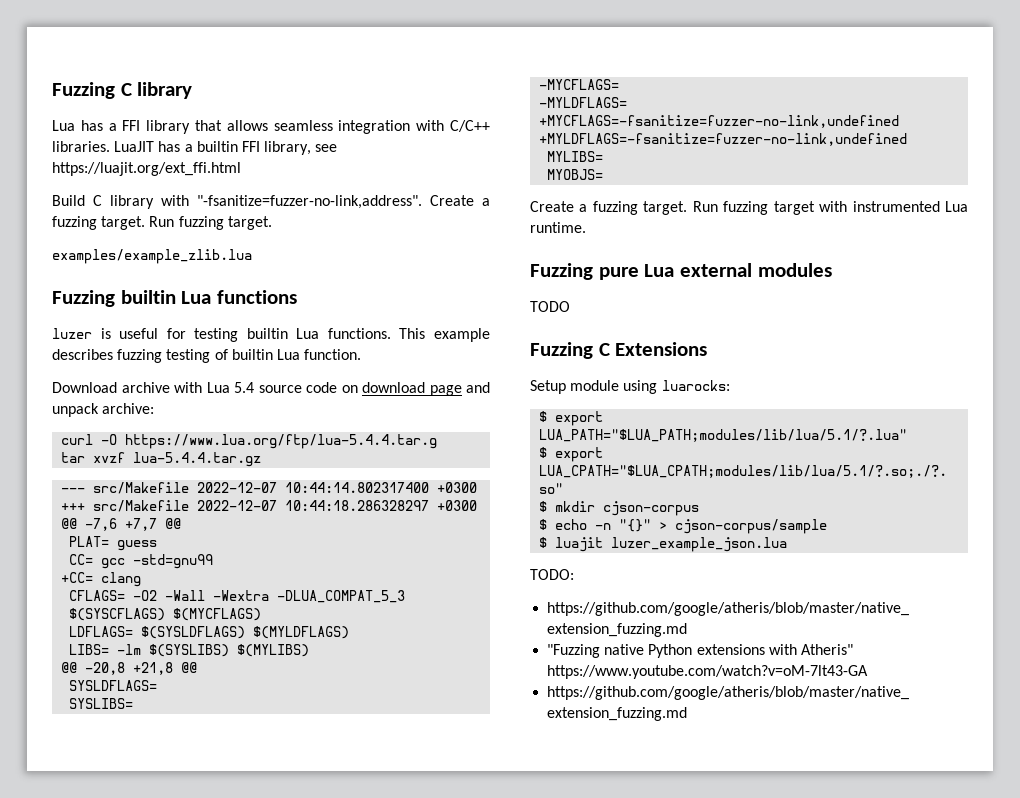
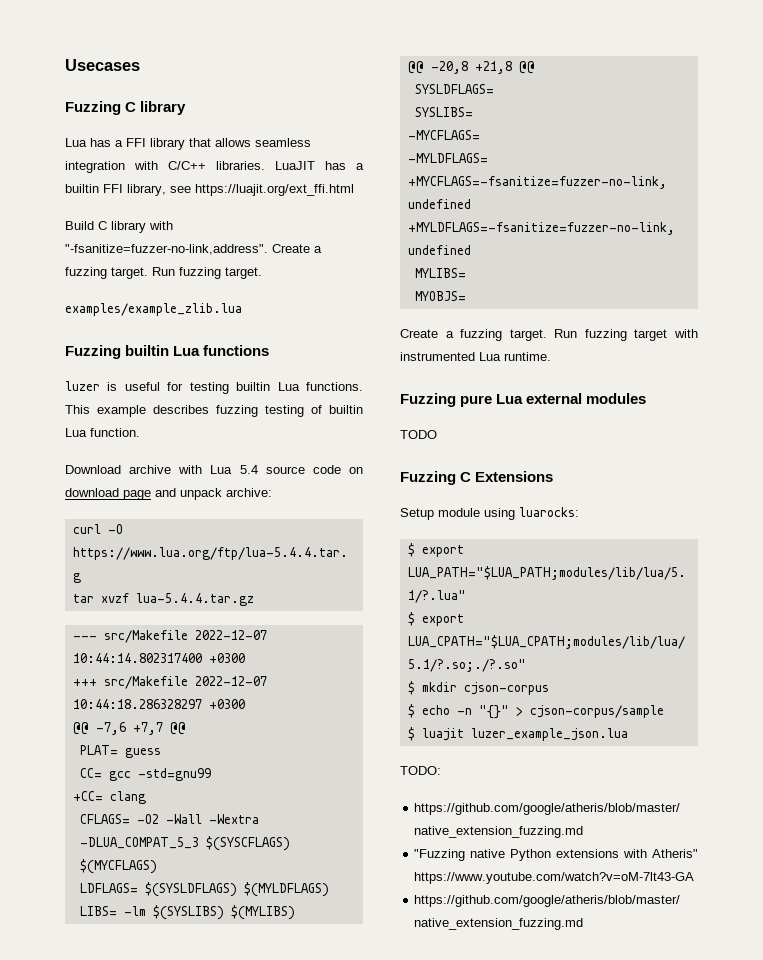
+ Usecases

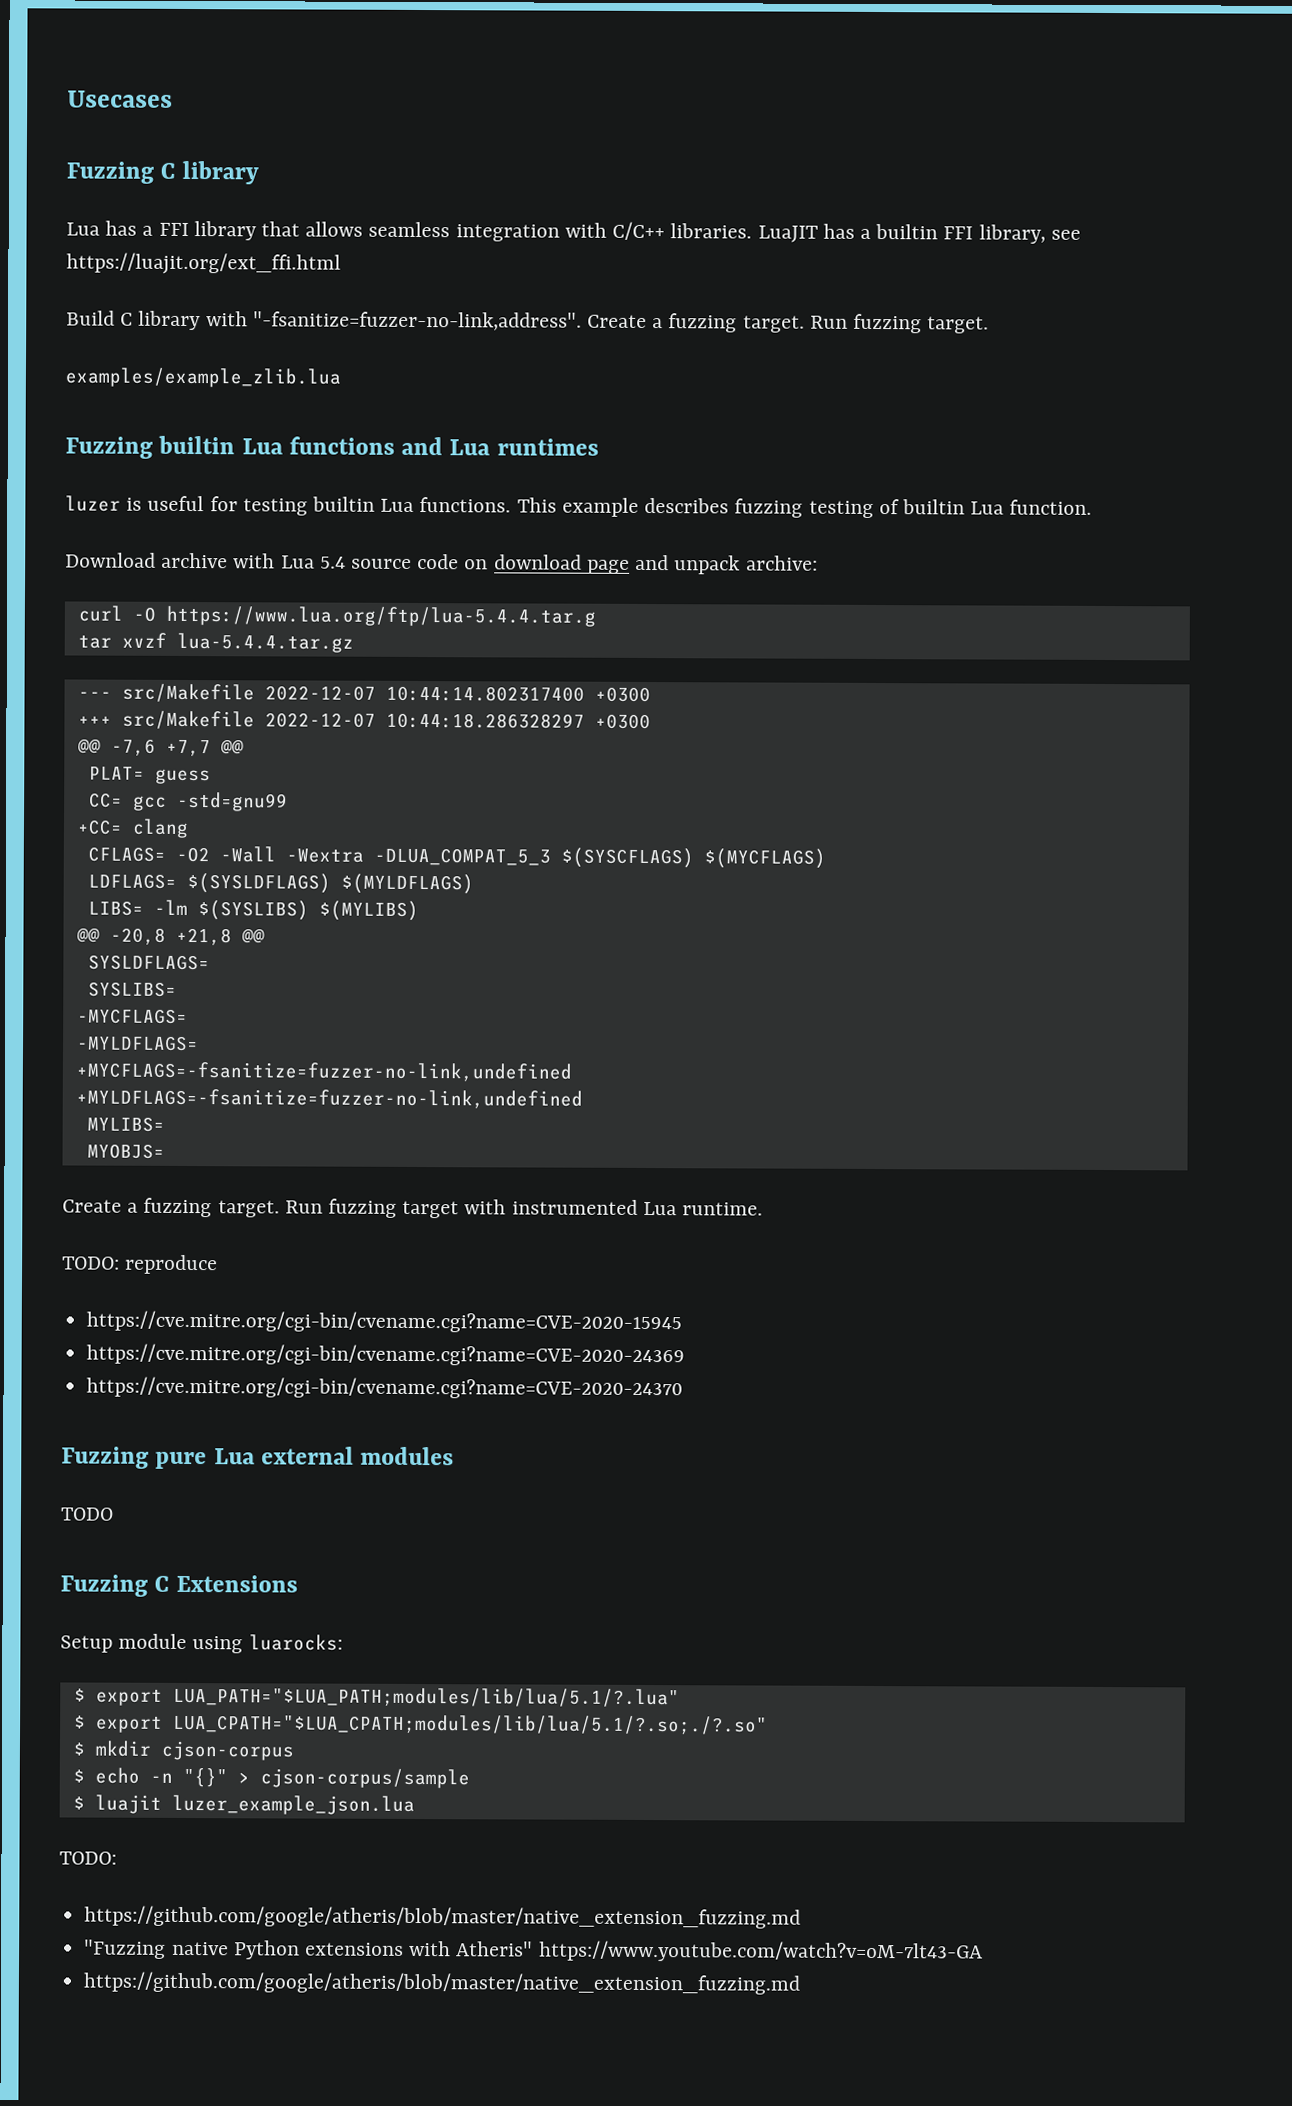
- Fuzzing builtin Lua functions
+ Fuzzing builtin Lua functions and Lua runtimes
+ TODO: reproduce
+ https://cve.mitre.org/cgi-bin/cvename.cgi?name=CVE-2020-15945
+ https://cve.mitre.org/cgi-bin/cvename.cgi?name=CVE-2020-24369
+ https://cve.mitre.org/cgi-bin/cvename.cgi?name=CVE-2020-24370

